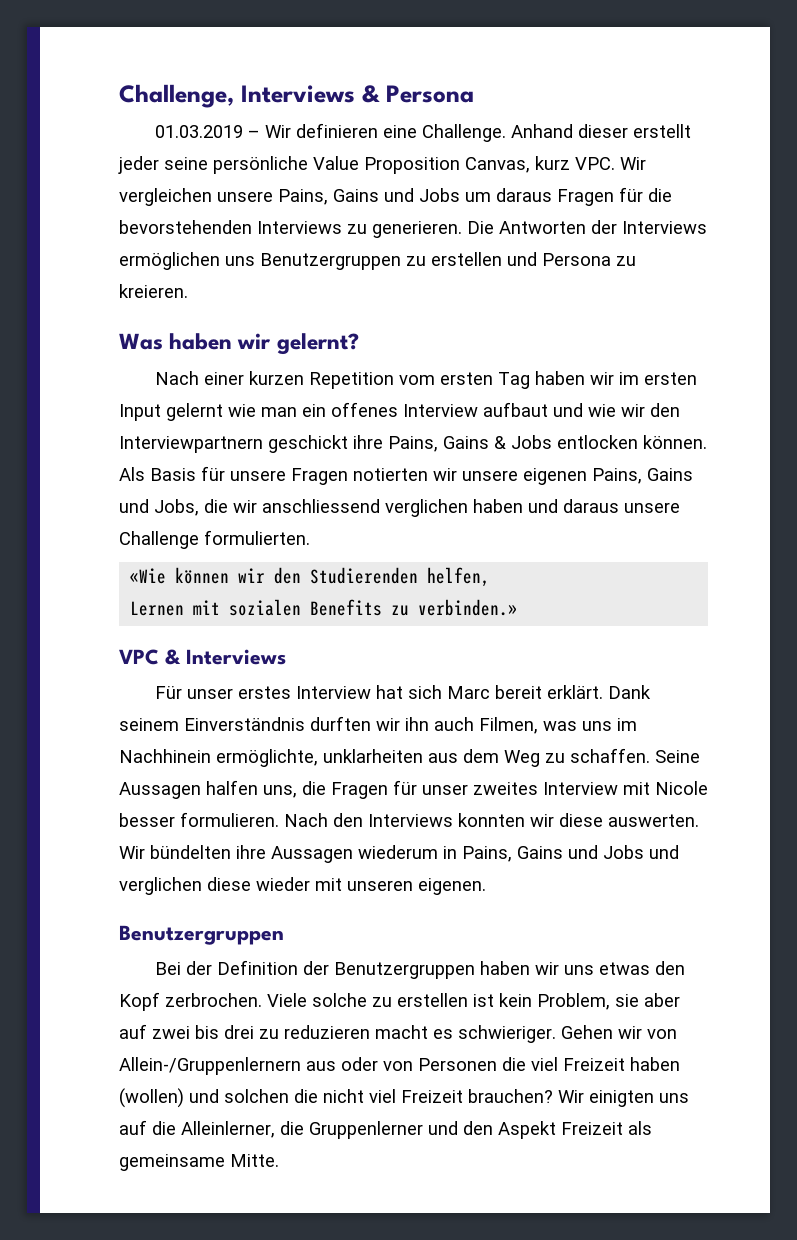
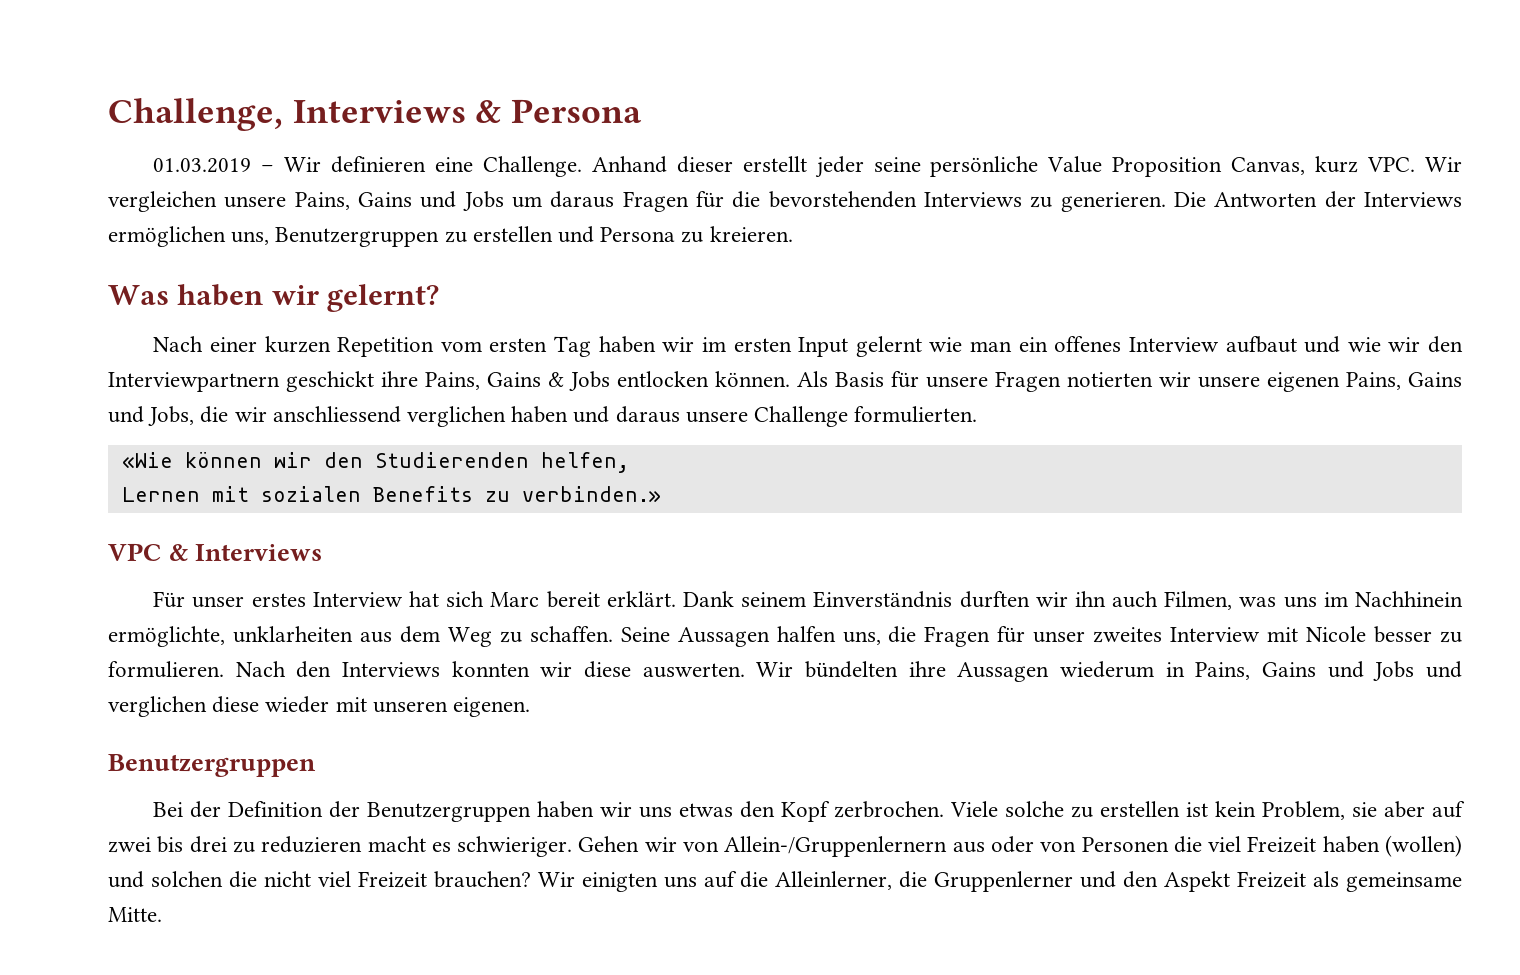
- Die Antworten der Interviews ermöglichen uns Benutzergruppen zu erstellen und Persona zu kreieren.
+ Die Antworten der Interviews ermöglichen uns, Benutzergruppen zu erstellen und Persona zu kreieren.
- Seine Aussagen halfen uns, die Fragen für unser zweites Interview mit Nicole besser formulieren.
+ Seine Aussagen halfen uns, die Fragen für unser zweites Interview mit Nicole besser zu formulieren.

